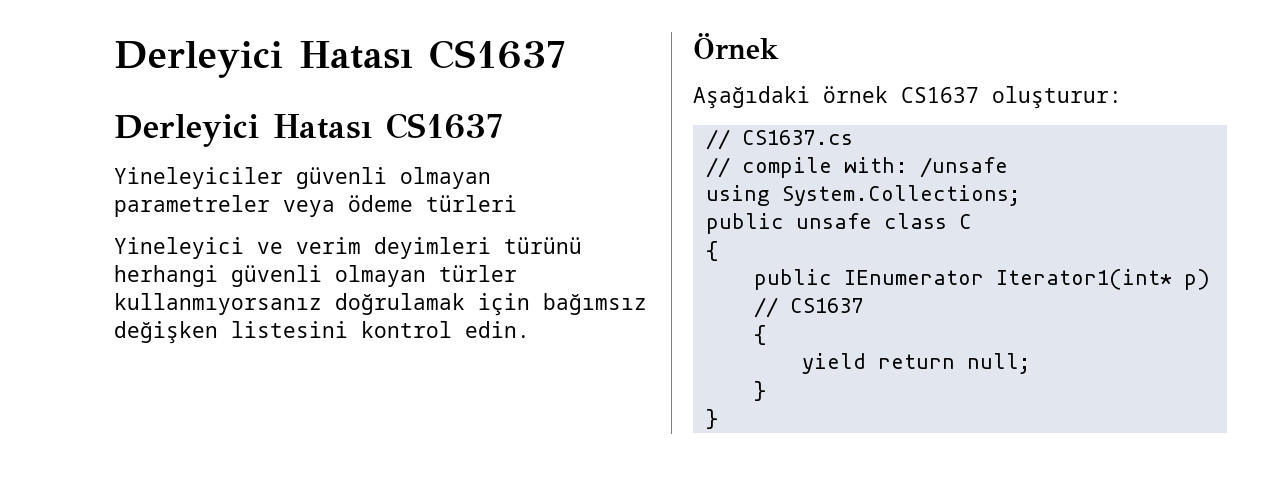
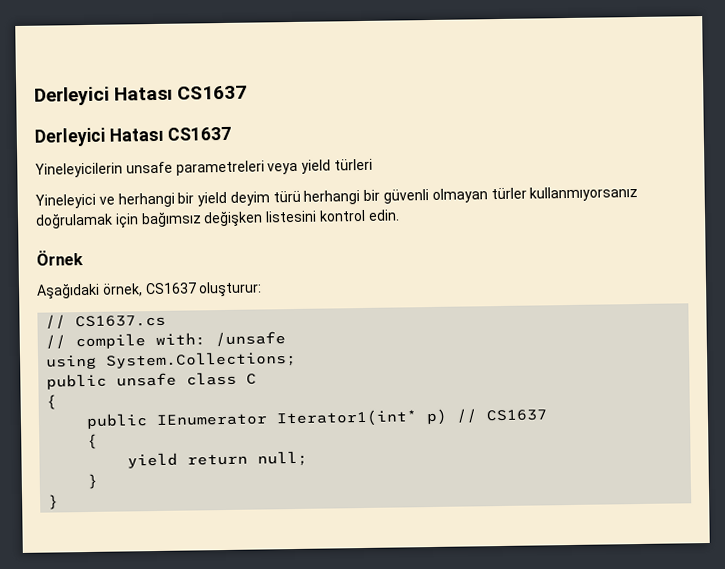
- Yineleyiciler güvenli olmayan parametreler veya ödeme türleri
- Yineleyici ve verim deyimleri türünü herhangi güvenli olmayan türler kullanmıyorsanız doğrulamak için bağımsız değişken listesini kontrol edin.
+ Yineleyicilerin unsafe parametreleri veya yield türleri
+ Yineleyici ve herhangi bir yield deyim türü herhangi bir güvenli olmayan türler kullanmıyorsanız doğrulamak için bağımsız değişken listesini kontrol edin.
- Aşağıdaki örnek CS1637 oluşturur:
+ Aşağıdaki örnek, CS1637 oluşturur:

